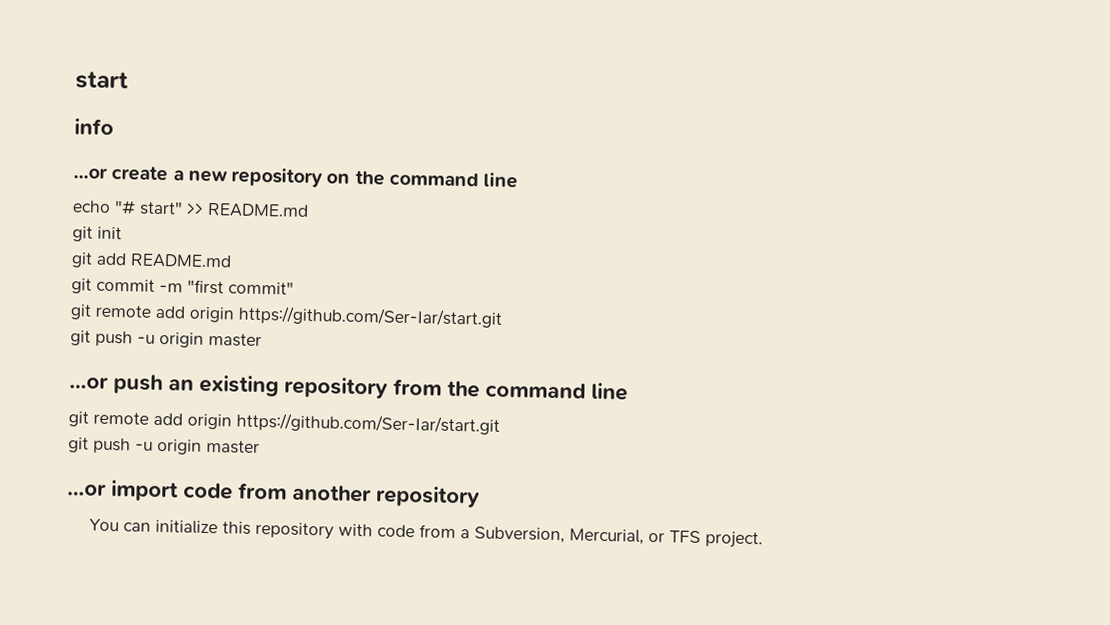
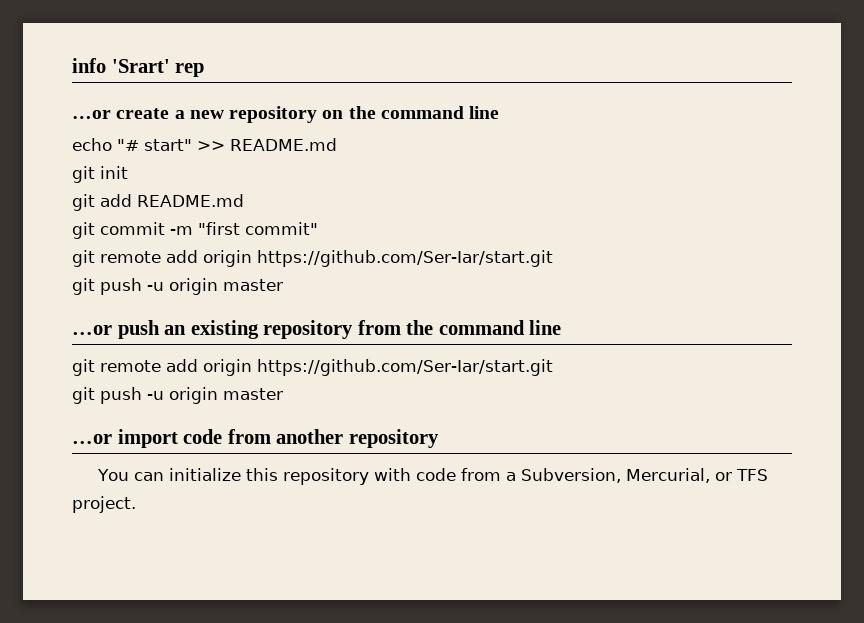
- start
- info
+ info 'Srart' rep

